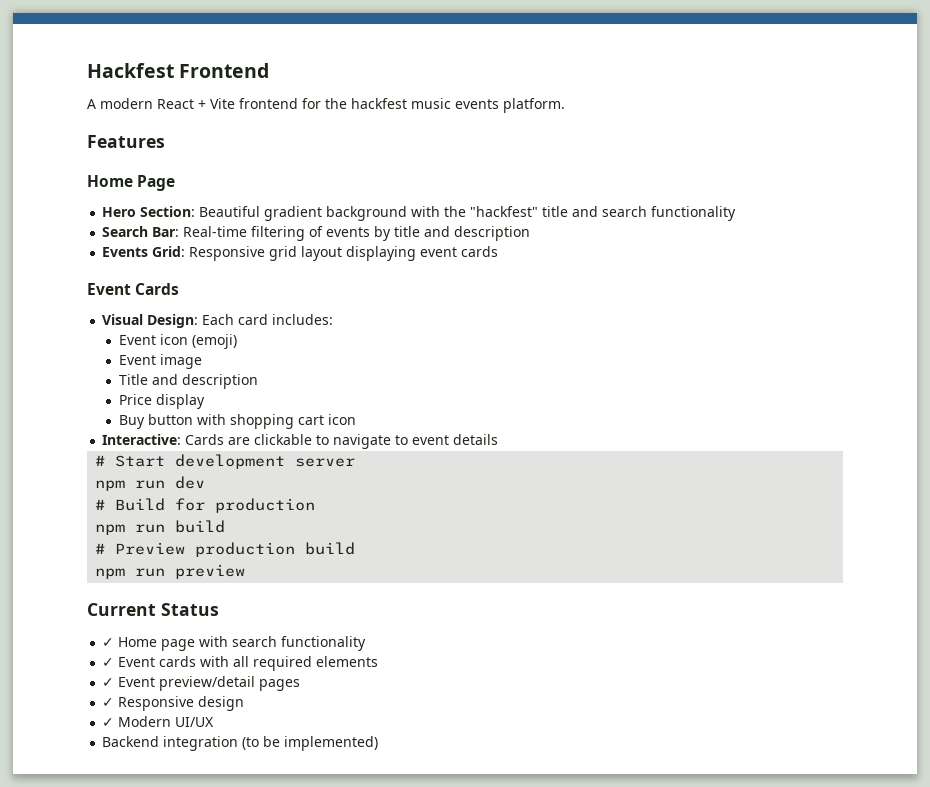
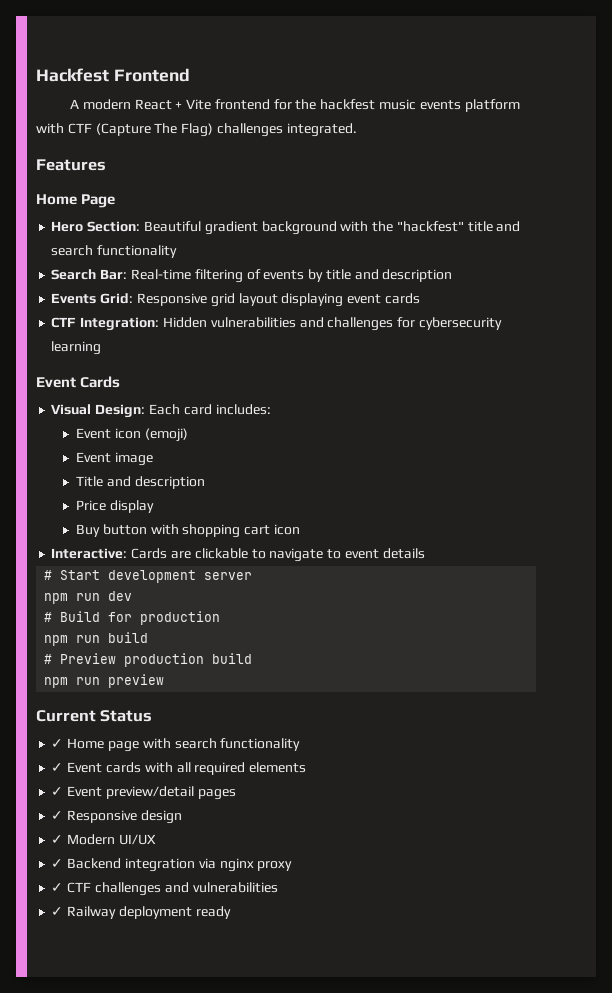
- A modern React + Vite frontend for the hackfest music events platform.
+ A modern React + Vite frontend for the hackfest music events platform with CTF (Capture The Flag) challenges integrated.
+ CTF Integration: Hidden vulnerabilities and challenges for cybersecurity learning
- Backend integration (to be implemented)
+ ✓ Backend integration via nginx proxy
+ ✓ CTF challenges and vulnerabilities
+ ✓ Railway deployment ready

